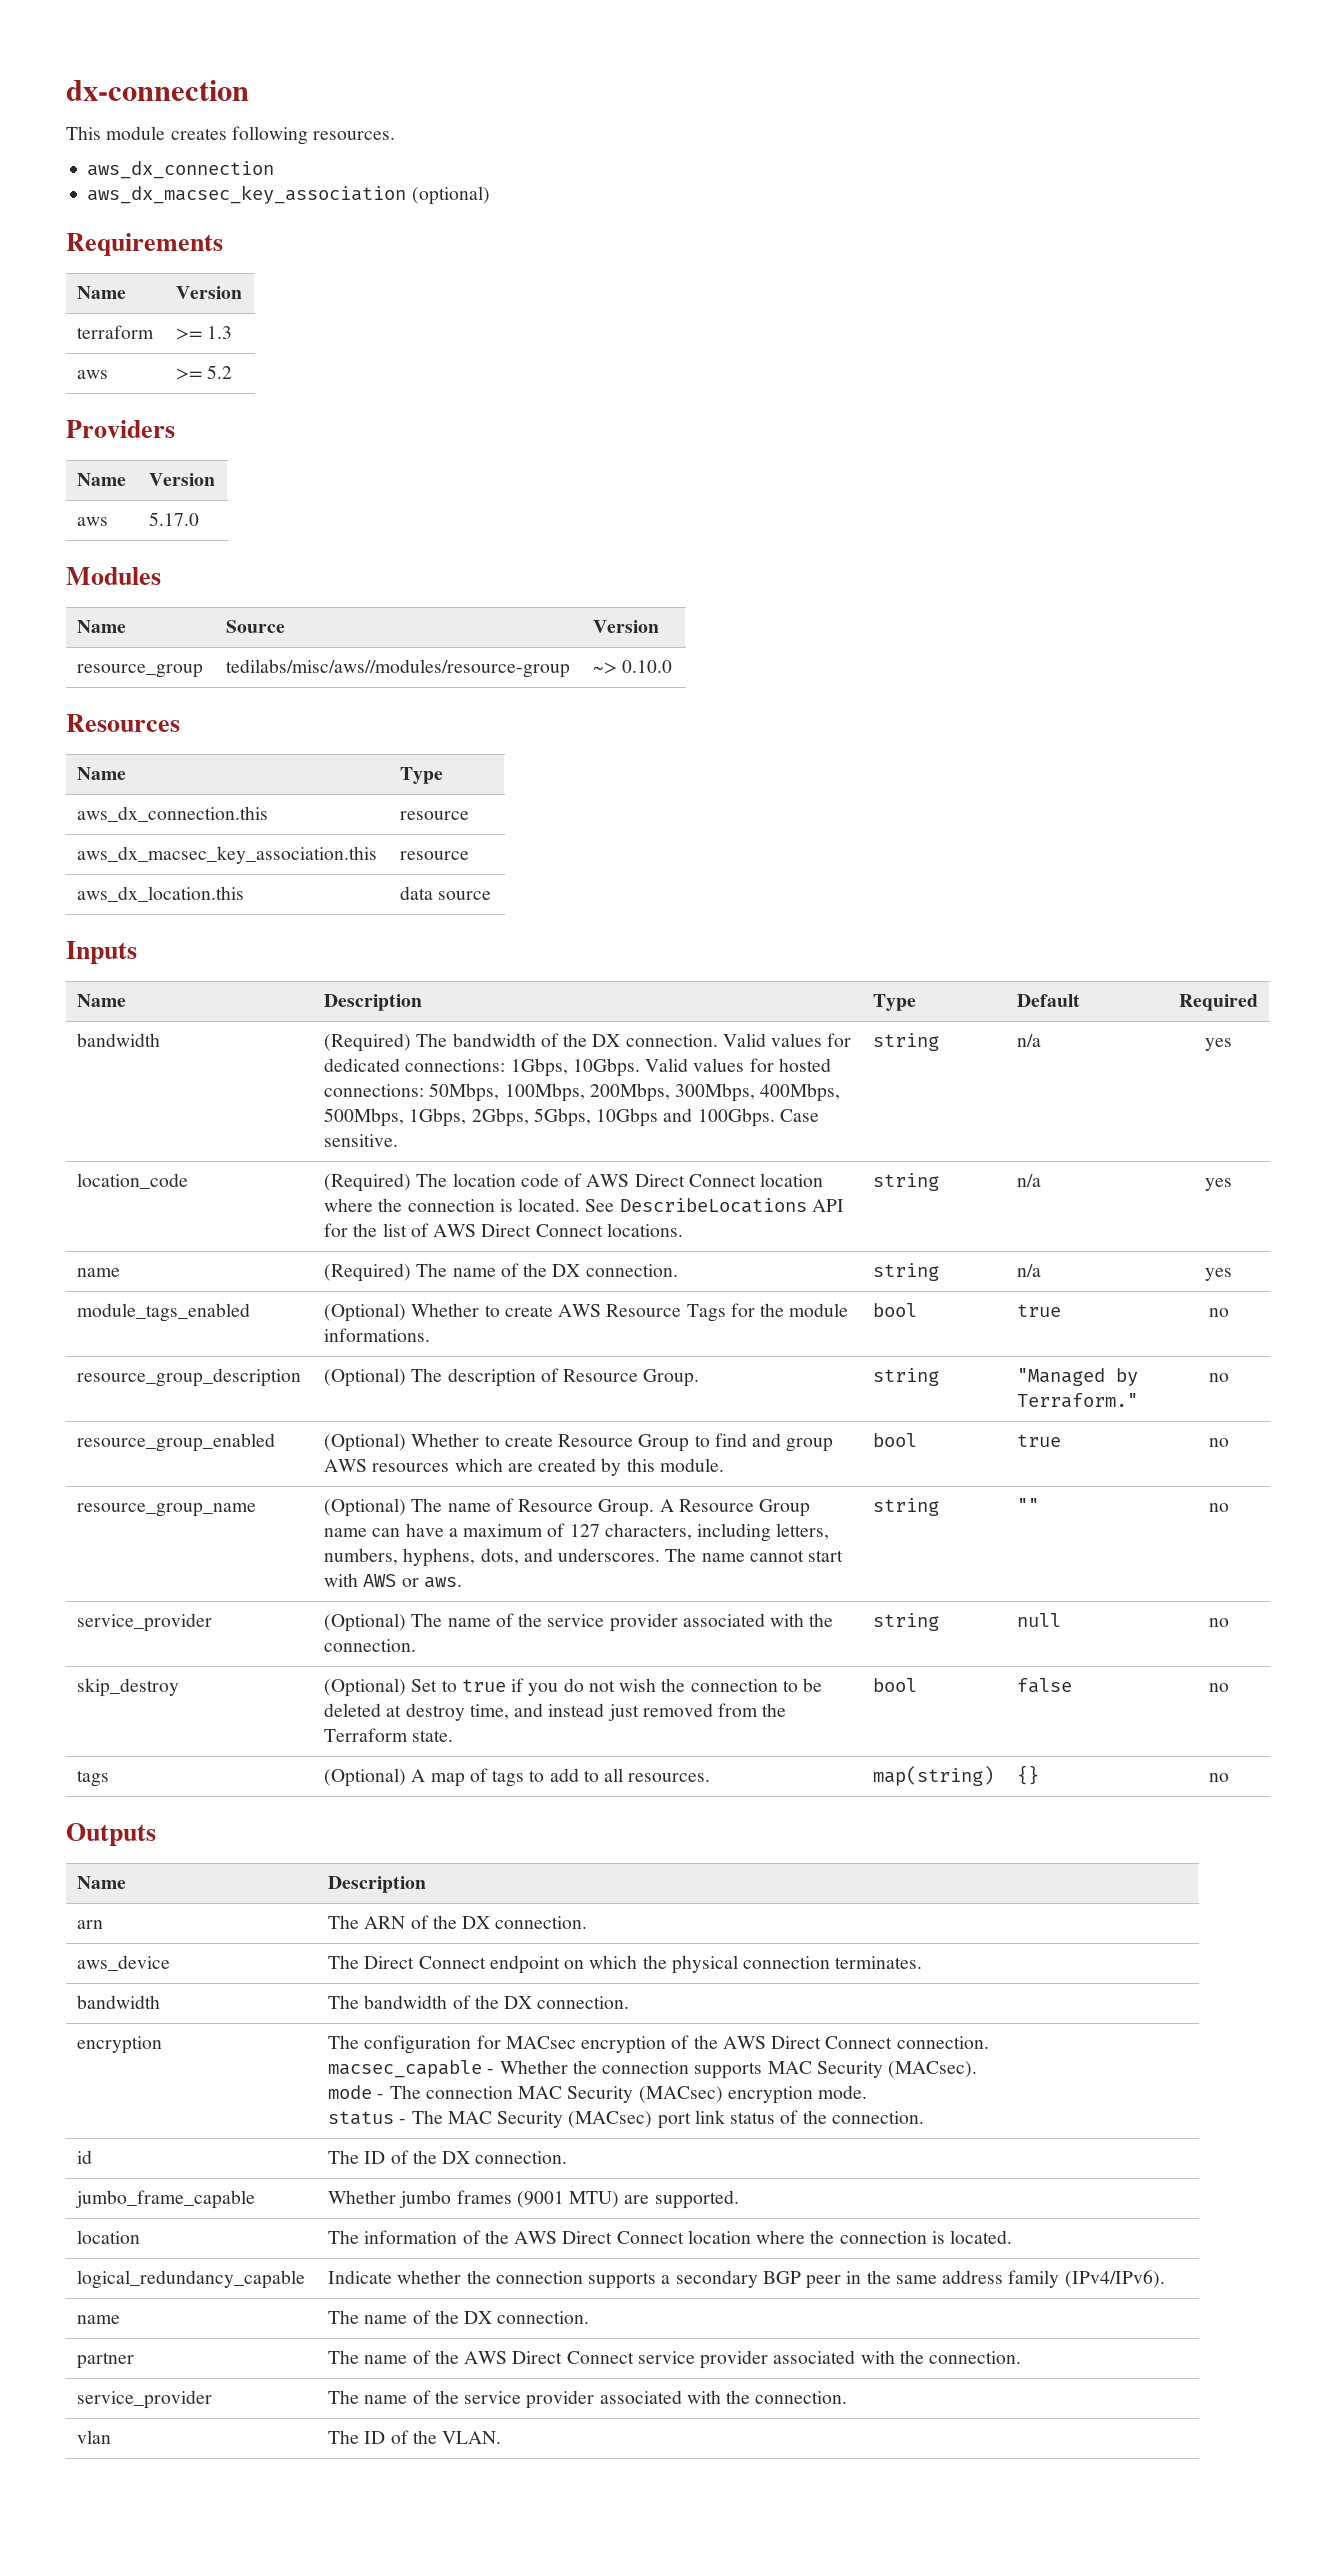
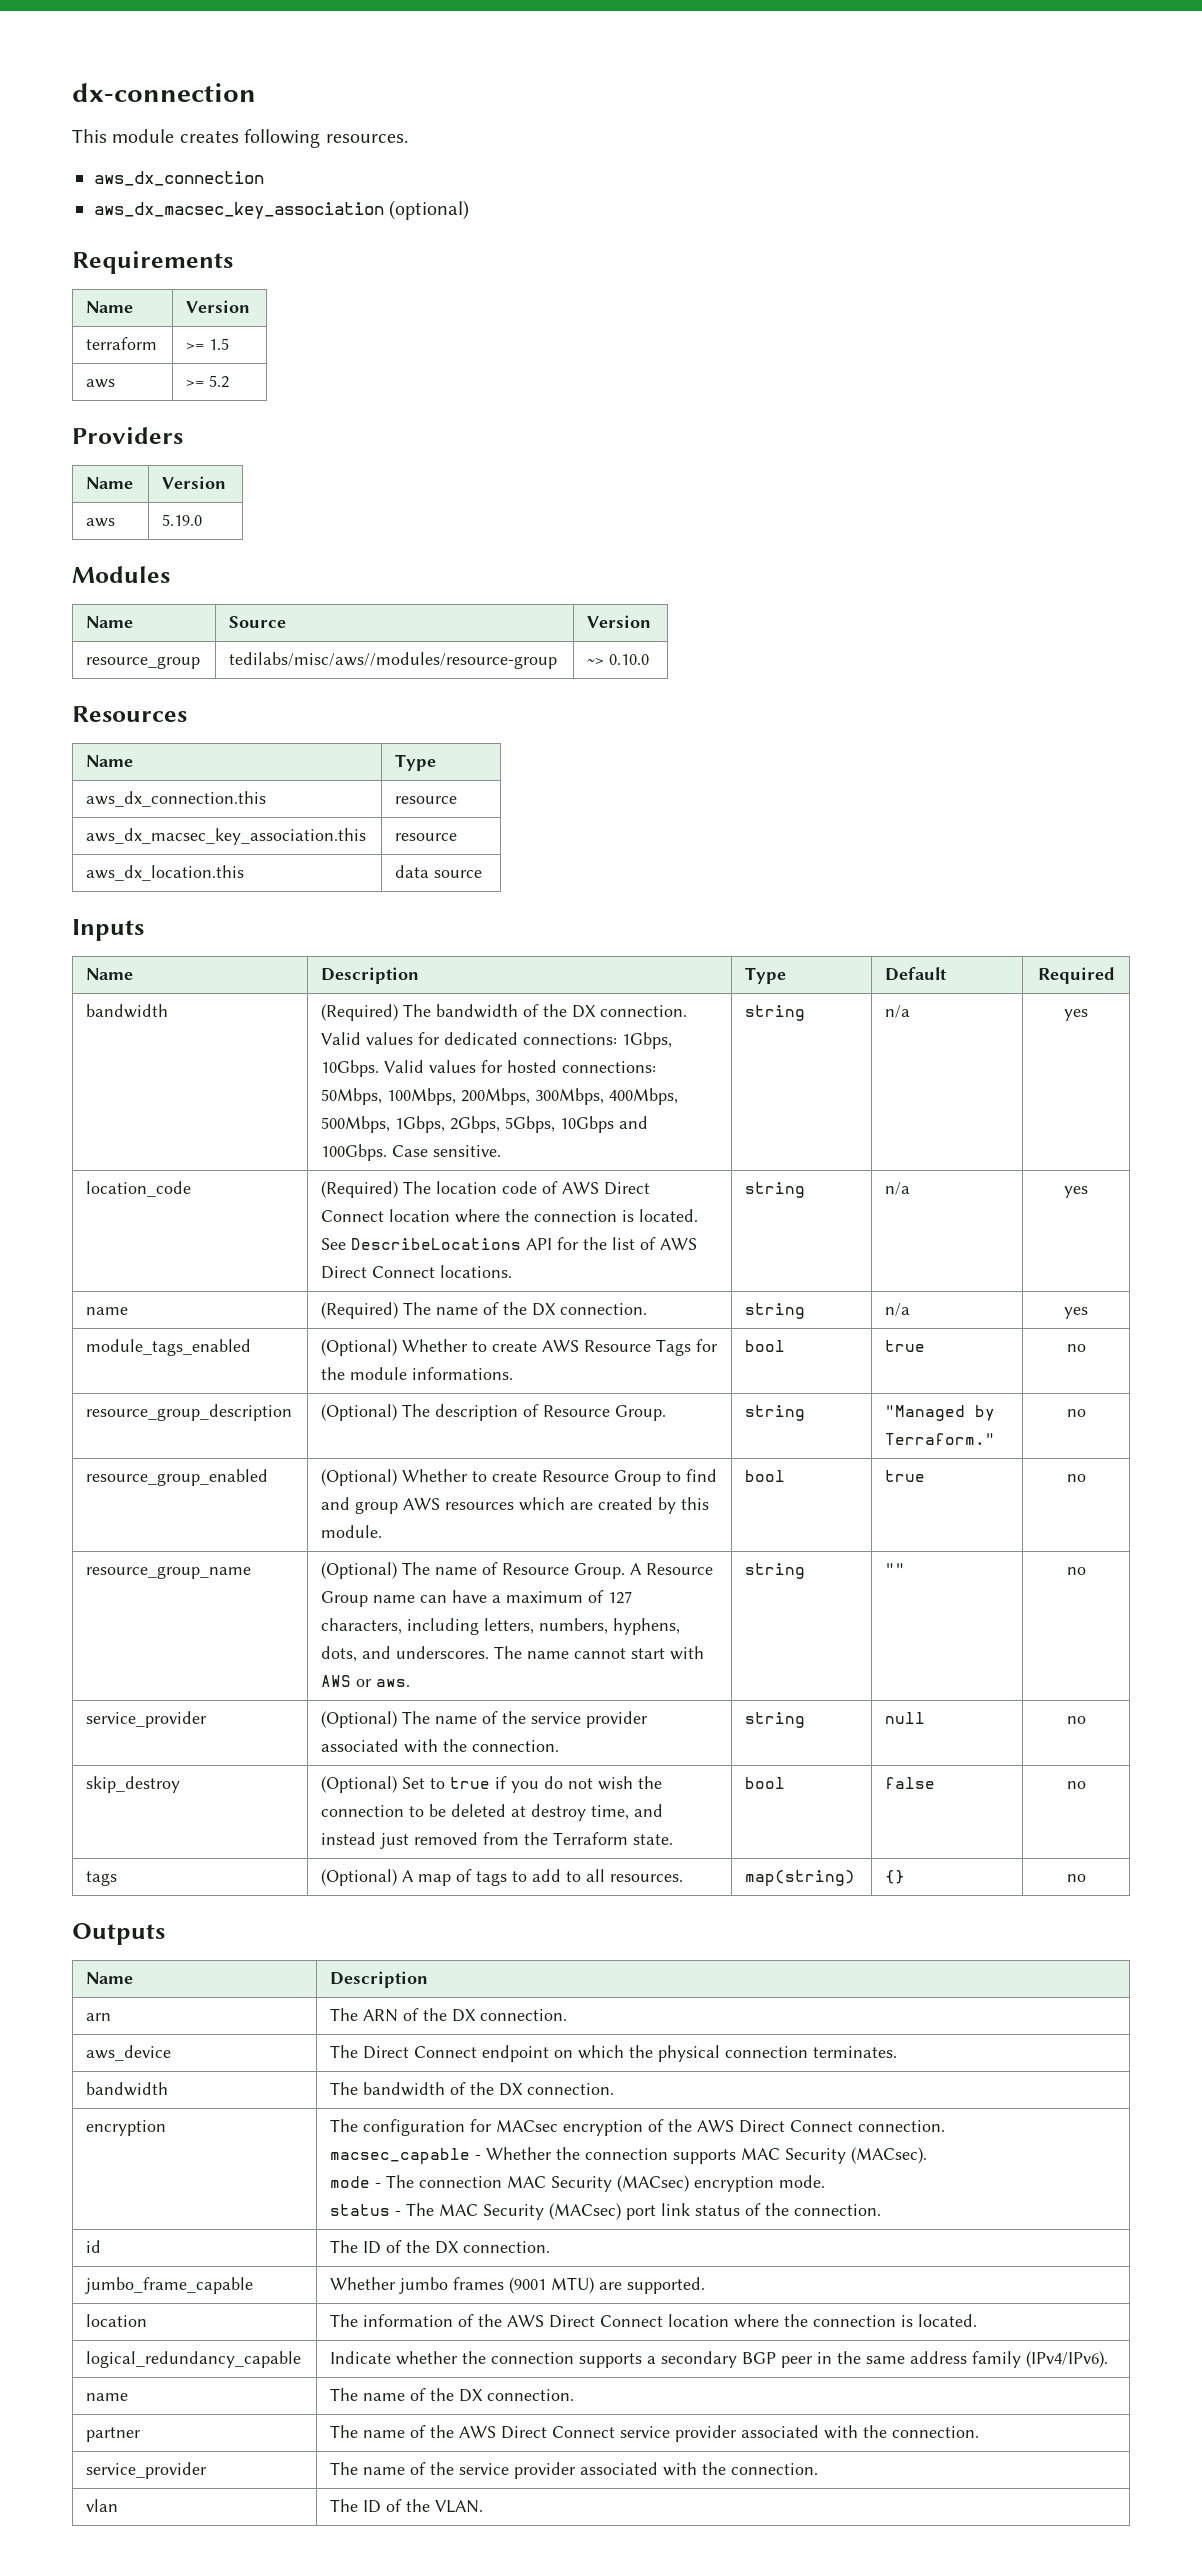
- terraform | >= 1.3
+ terraform | >= 1.5
- aws | 5.17.0
+ aws | 5.19.0

